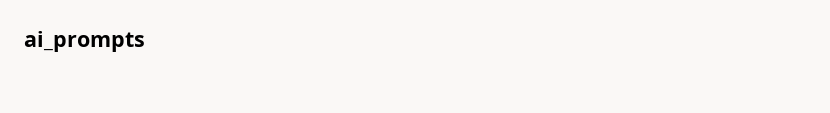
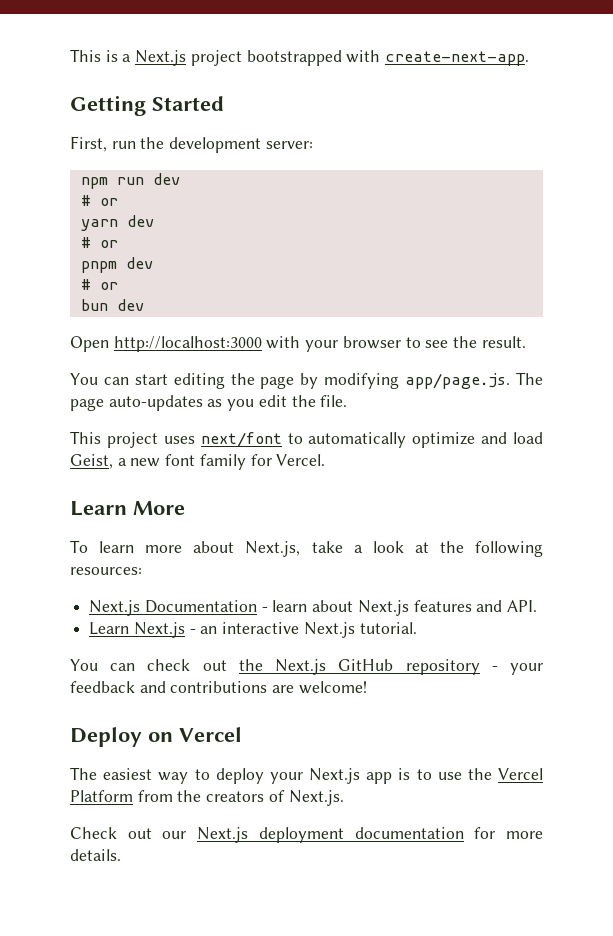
- ai_prompts
+ This is a Next.js project bootstrapped with create-next-app.
+ Getting Started
+ First, run the development server:
+ npm run dev
+ # or
+ yarn dev
+ # or
+ pnpm dev
+ # or
+ bun dev
+ Open http://localhost:3000 with your browser to see the result.
+ You can start editing the page by modifying app/page.js. The page auto-updates as you edit the file.
+ This project uses next/font to automatically optimize and load Geist, a new font family for Vercel.
+ Learn More
+ To learn more about Next.js, take a look at the following resources:
+ Next.js Documentation - learn about Next.js features and API.
+ Learn Next.js - an interactive Next.js tutorial.
+ You can check out the Next.js GitHub repository - your feedback and contributions are welcome!
+ Deploy on Vercel
+ The easiest way to deploy your Next.js app is to use the Vercel Platform from the creators of Next.js.
+ Check out our Next.js deployment documentation for more details.

